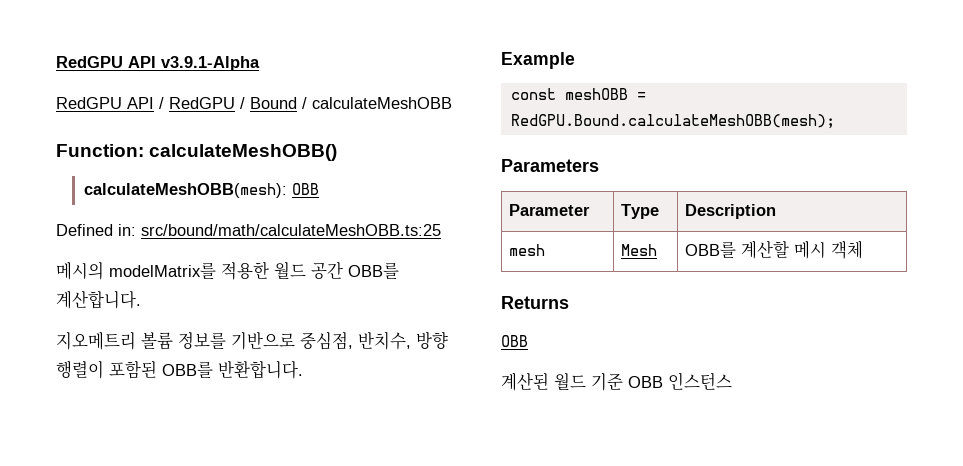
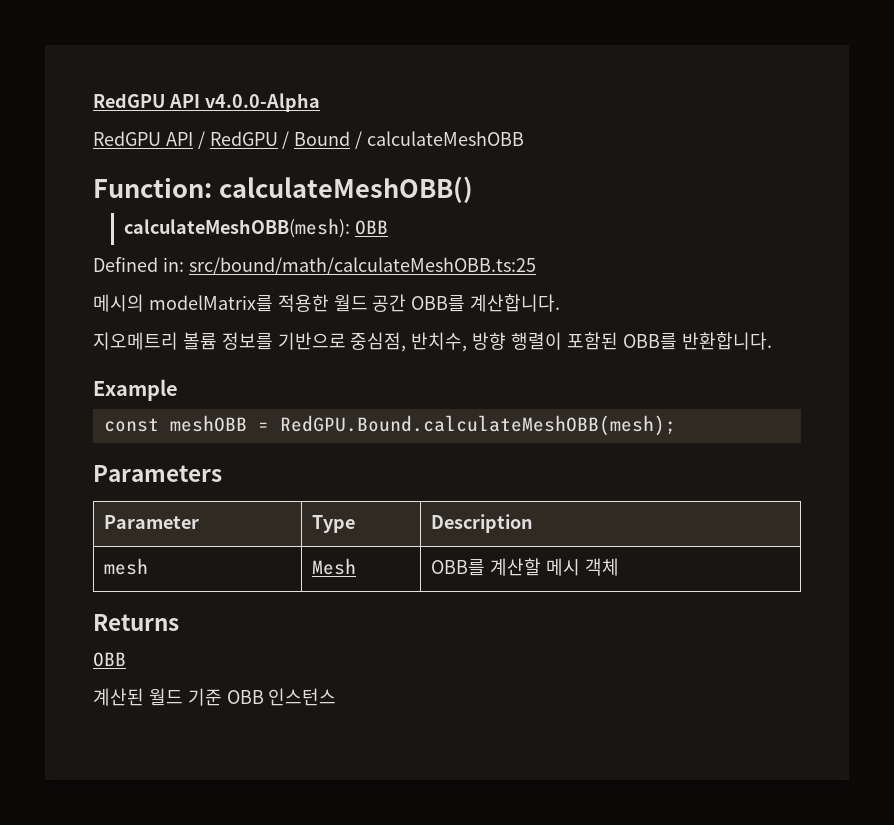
- RedGPU API v3.9.1-Alpha
+ RedGPU API v4.0.0-Alpha

